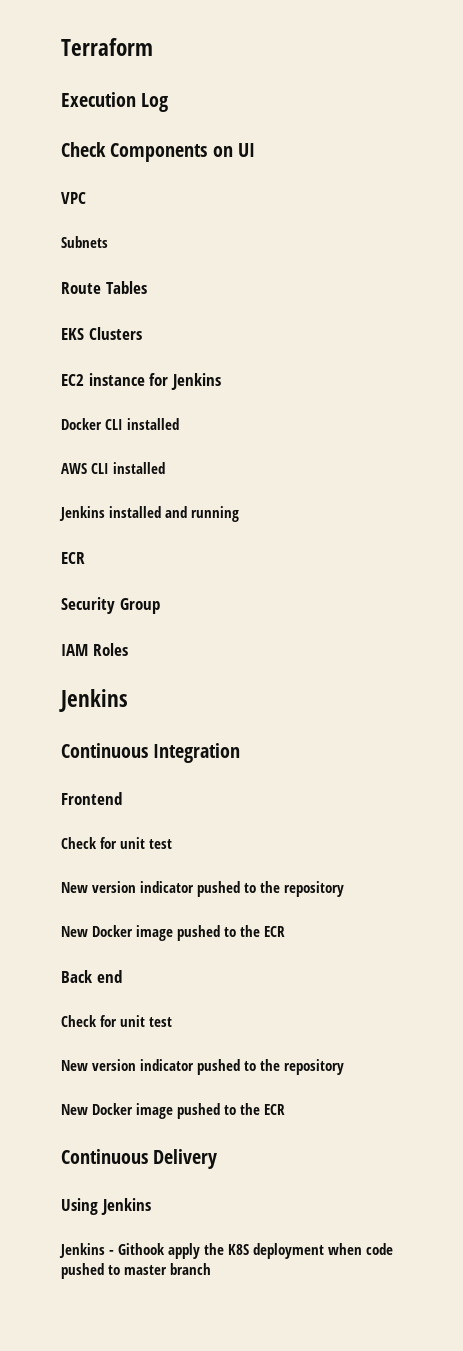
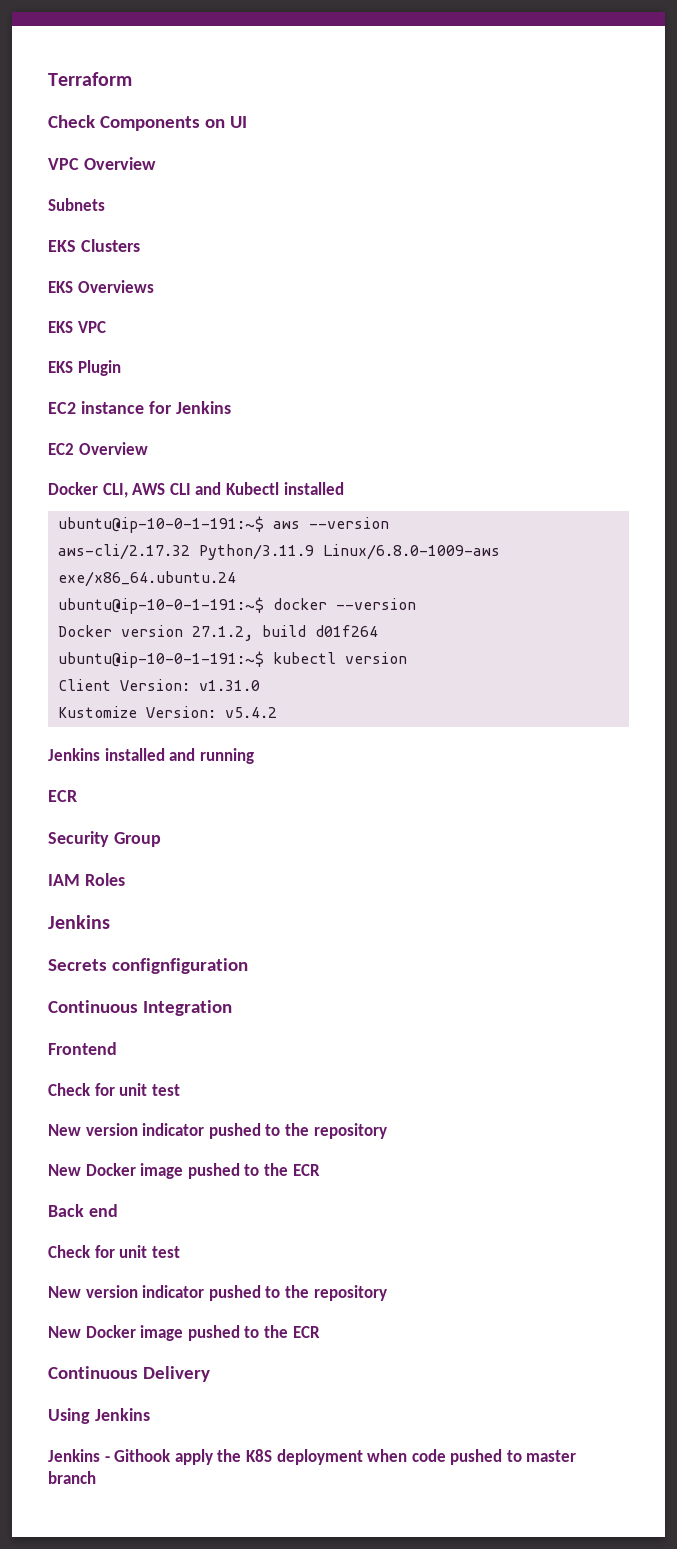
- Execution Log
- VPC
+ VPC Overview
- Route Tables
  EKS Clusters
+ EKS Overviews
+ EKS VPC
+ EKS Plugin
- Docker CLI installed
- AWS CLI installed
+ EC2 Overview
+ Docker CLI, AWS CLI and Kubectl installed
+ ubuntu@ip-10-0-1-191:~$ aws --version
+ aws-cli/2.17.32 Python/3.11.9 Linux/6.8.0-1009-aws exe/x86_64.ubuntu.24
+ ubuntu@ip-10-0-1-191:~$ docker --version
+ Docker version 27.1.2, build d01f264
+ ubuntu@ip-10-0-1-191:~$ kubectl version
+ Client Version: v1.31.0
+ Kustomize Version: v5.4.2
+ Secrets confignfiguration

